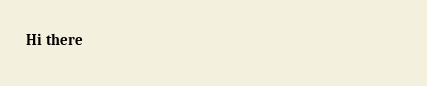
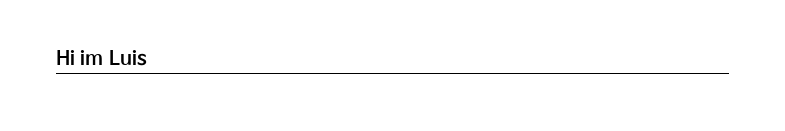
- Hi there
+ Hi im Luis

